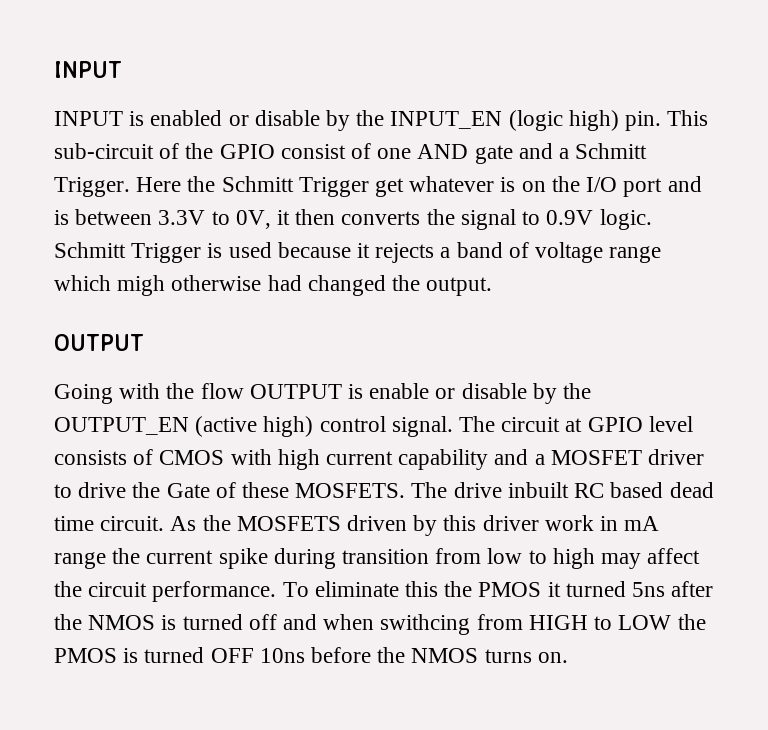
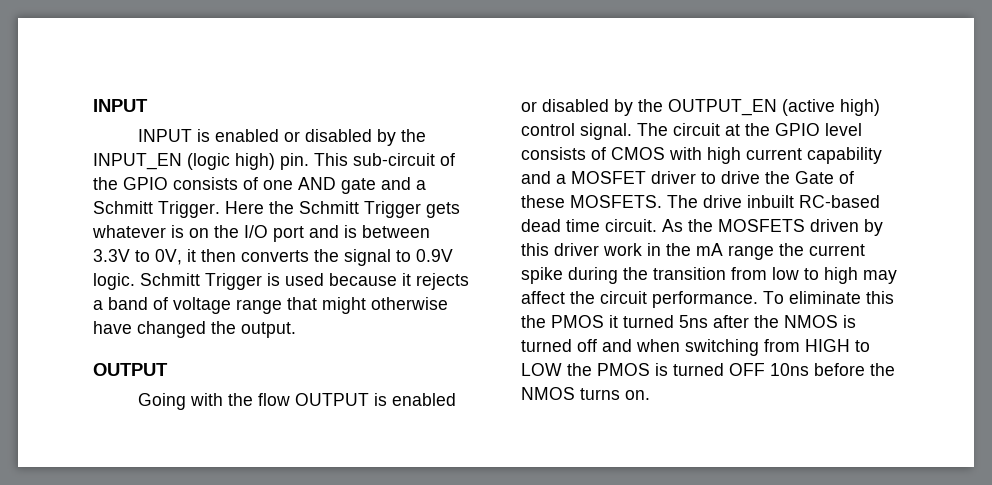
- INPUT is enabled or disable by the INPUT_EN (logic high) pin.
+ INPUT is enabled or disabled by the INPUT_EN (logic high) pin.
- This sub-circuit of the GPIO consist of one AND gate and a Schmitt Trigger.
+ This sub-circuit of the GPIO consists of one AND gate and a Schmitt Trigger.
- Here the Schmitt Trigger get whatever is on the I/O port and is between 3.3V to 0V, it then converts the signal to 0.9V logic.
+ Here the Schmitt Trigger gets whatever is on the I/O port and is between 3.3V to 0V, it then converts the signal to 0.9V logic.
- Schmitt Trigger is used because it rejects a band of voltage range which migh otherwise had changed the output.
+ Schmitt Trigger is used because it rejects a band of voltage range that might otherwise have changed the output.
- Going with the flow OUTPUT is enable or disable by the OUTPUT_EN (active high) control signal.
+ Going with the flow OUTPUT is enabled or disabled by the OUTPUT_EN (active high) control signal.
- The circuit at GPIO level consists of CMOS with high current capability and a MOSFET driver to drive the Gate of these MOSFETS.
+ The circuit at the GPIO level consists of CMOS with high current capability and a MOSFET driver to drive the Gate of these MOSFETS.
- The drive inbuilt RC based dead time circuit.
+ The drive inbuilt RC-based dead time circuit.
- As the MOSFETS driven by this driver work in mA range the current spike during transition from low to high may affect the circuit performance.
+ As the MOSFETS driven by this driver work in the mA range the current spike during the transition from low to high may affect the circuit performance.
- To eliminate this the PMOS it turned 5ns after the NMOS is turned off and when swithcing from HIGH to LOW the PMOS is turned OFF 10ns before the NMOS turns on.
+ To eliminate this the PMOS it turned 5ns after the NMOS is turned off and when switching from HIGH to LOW the PMOS is turned OFF 10ns before the NMOS turns on.

